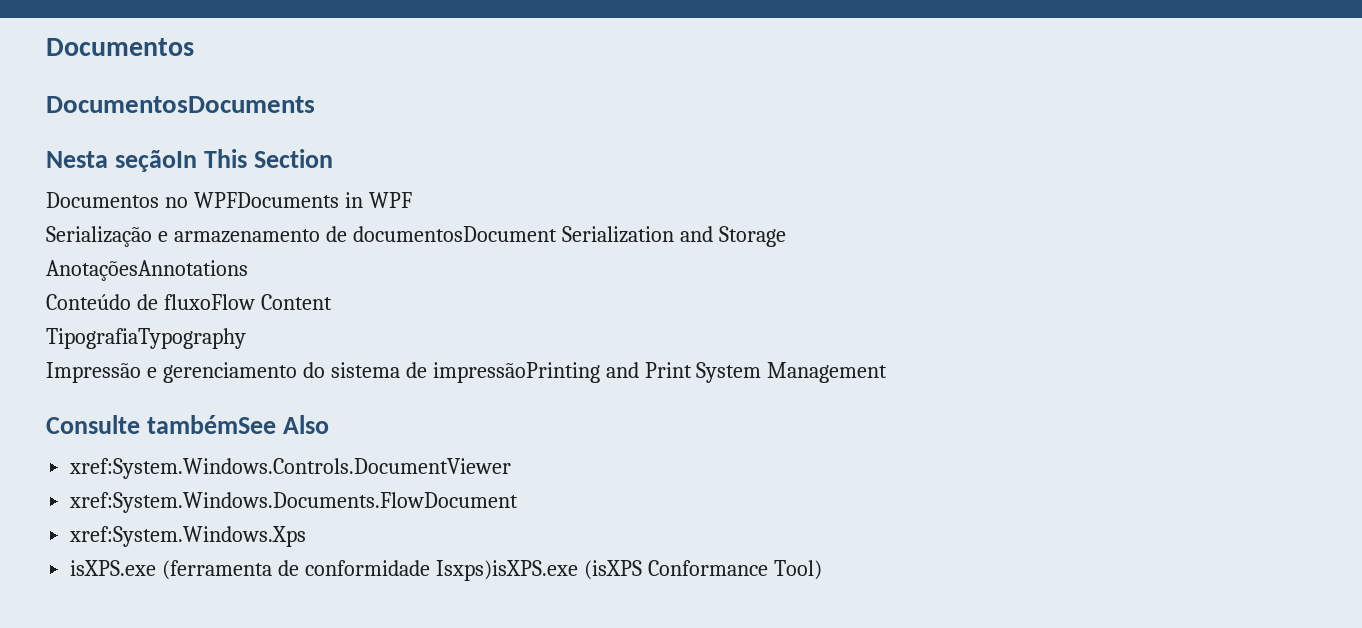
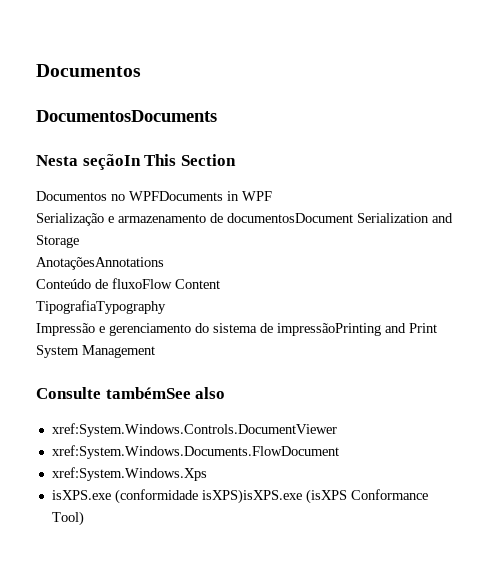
- Consulte tambémSee Also
+ Consulte tambémSee also
- isXPS.exe (ferramenta de conformidade Isxps)isXPS.exe (isXPS Conformance Tool)
+ isXPS.exe (conformidade isXPS)isXPS.exe (isXPS Conformance Tool)

